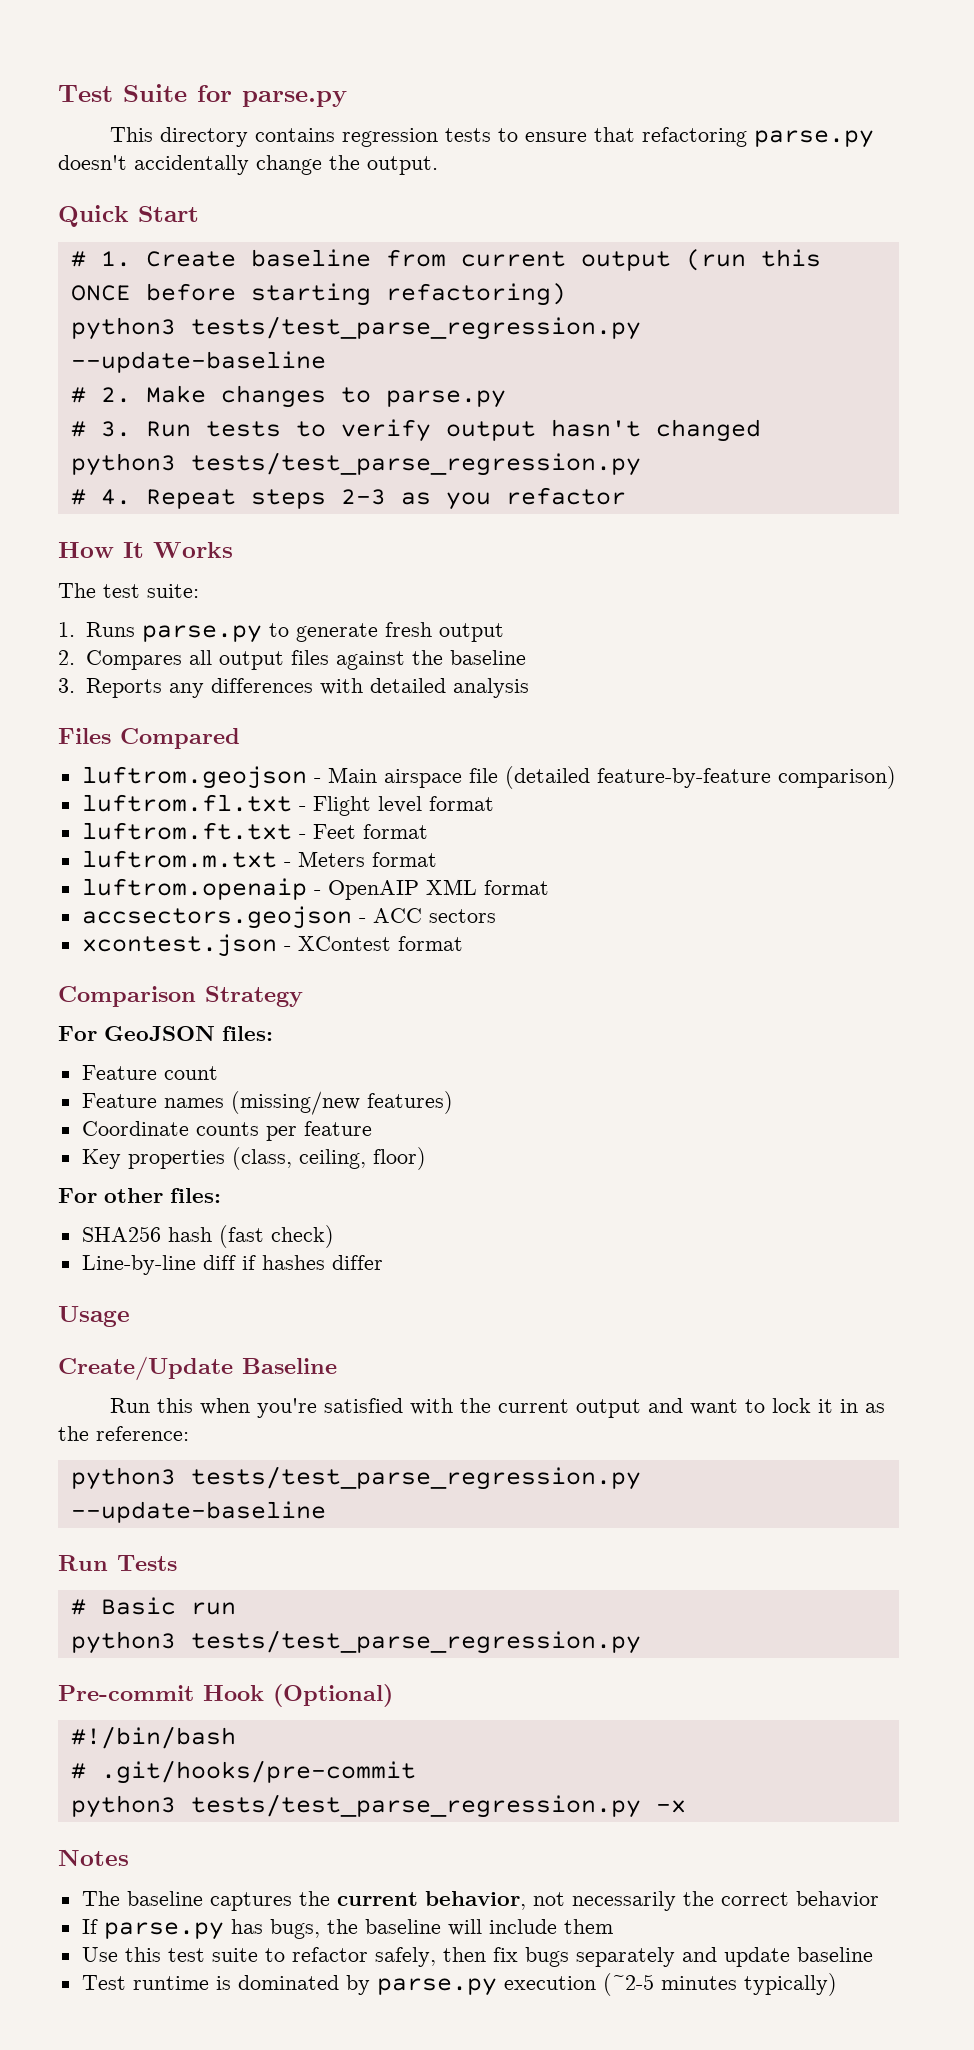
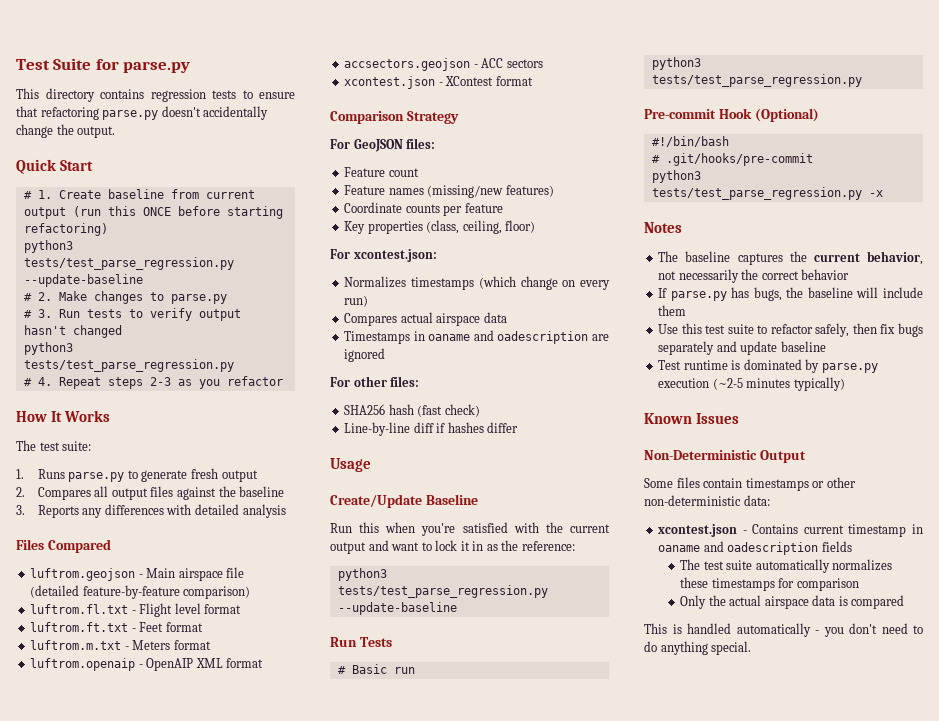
+ For xcontest.json:
+ Normalizes timestamps (which change on every run)
+ Compares actual airspace data
+ Timestamps in oaname and oadescription are ignored
+ Known Issues
+ Non-Deterministic Output
+ Some files contain timestamps or other non-deterministic data:
+ xcontest.json - Contains current timestamp in oaname and oadescription fields
+ The test suite automatically normalizes these timestamps for comparison
+ Only the actual airspace data is compared
+ This is handled automatically - you don't need to do anything special.

